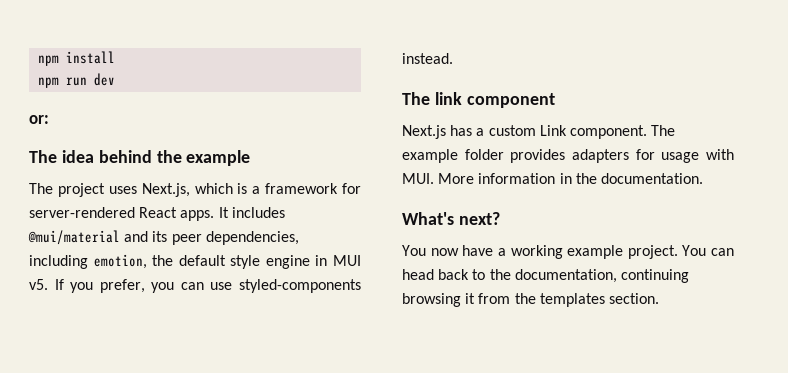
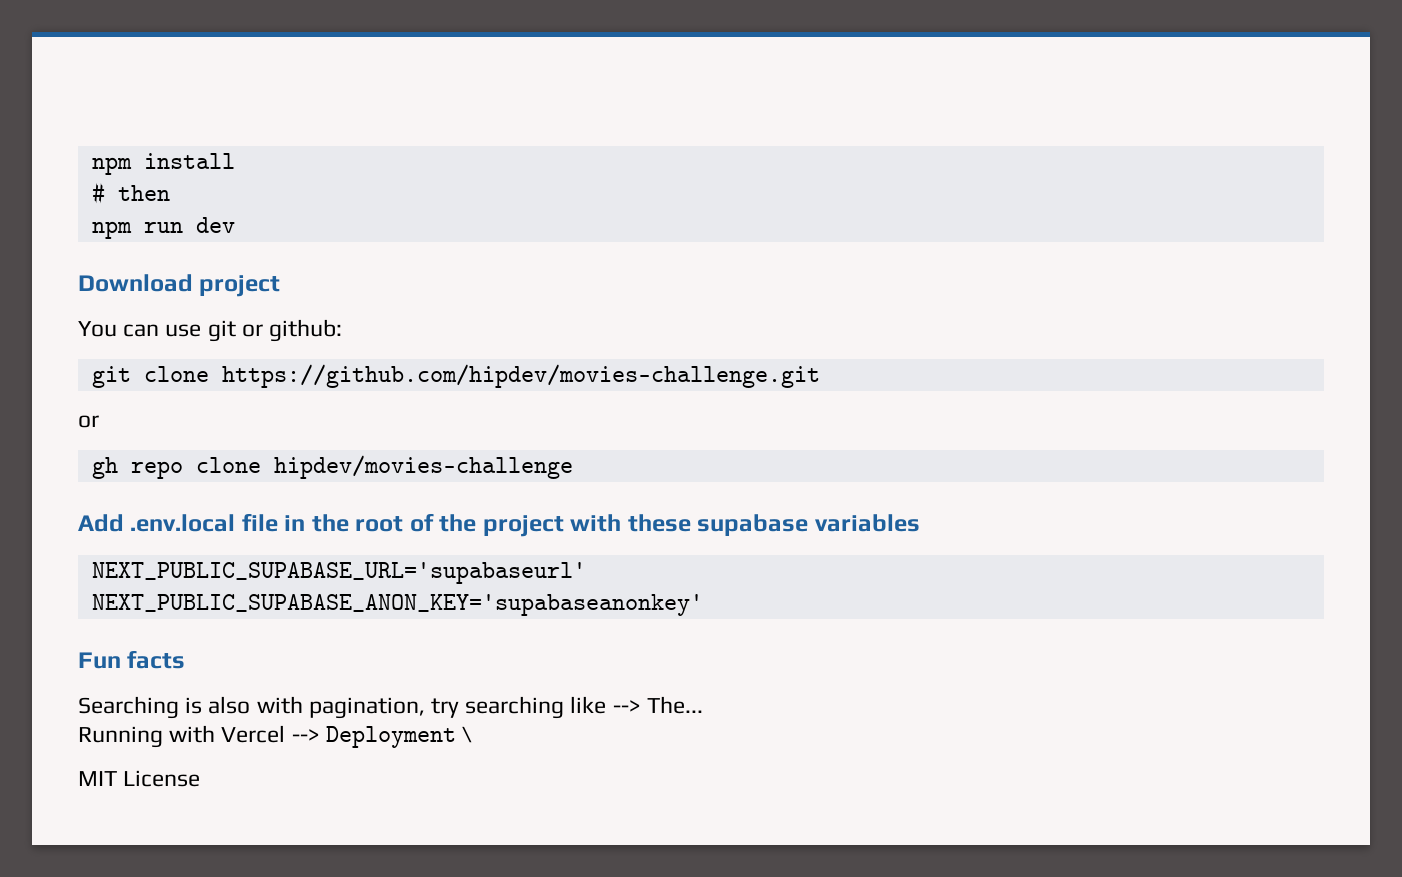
+ # then
- or:
- The idea behind the example
- The project uses Next.js, which is a framework for server-rendered React apps. It includes @mui/material and its peer dependencies, including emotion, the default style engine in MUI v5. If you prefer, you can use styled-components instead.
- The link component
- Next.js has a custom Link component. The example folder provides adapters for usage with MUI. More information in the documentation.
- What's next?
- You now have a working example project. You can head back to the documentation, continuing browsing it from the templates section.
+ Download project
+ You can use git or github:
+ git clone https://github.com/hipdev/movies-challenge.git
+ or
+ gh repo clone hipdev/movies-challenge
+ Add .env.local file in the root of the project with these supabase variables
+ NEXT_PUBLIC_SUPABASE_URL='supabaseurl'
+ NEXT_PUBLIC_SUPABASE_ANON_KEY='supabaseanonkey'
+ Fun facts
+ Searching is also with pagination, try searching like --> The...
+ Running with Vercel --> Deployment \
+ MIT License

